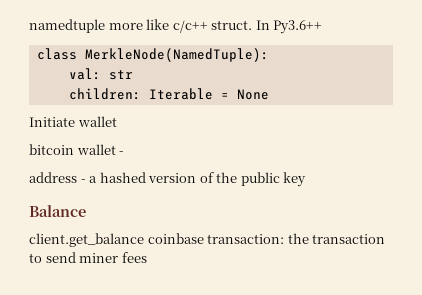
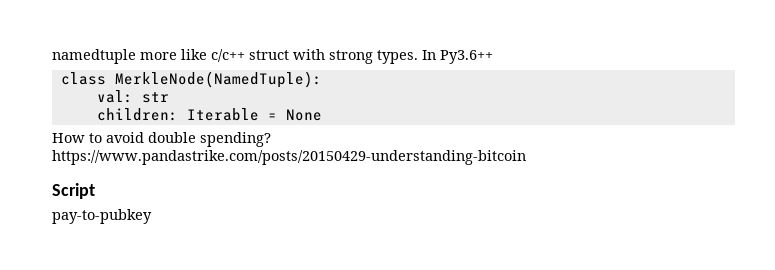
- namedtuple more like c/c++ struct.
+ namedtuple more like c/c++ struct with strong types.
- Initiate wallet
- bitcoin wallet -
- address - a hashed version of the public key
- Balance
- client.get_balance coinbase transaction: the transaction to send miner fees
+ How to avoid double spending? https://www.pandastrike.com/posts/20150429-understanding-bitcoin
+ Script
+ pay-to-pubkey

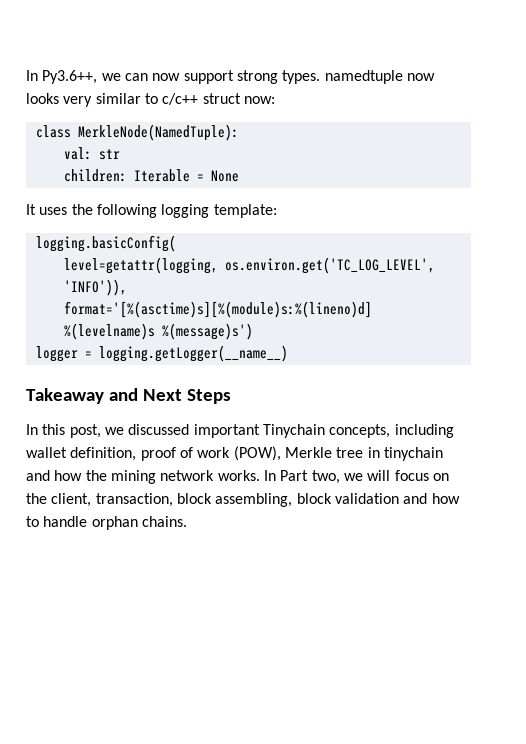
- namedtuple more like c/c++ struct with strong types. In Py3.6++
+ In Py3.6++, we can now support strong types. namedtuple now looks very similar to c/c++ struct now:
- How to avoid double spending? https://www.pandastrike.com/posts/20150429-understanding-bitcoin
- Script
- pay-to-pubkey
+ It uses the following logging template:
+ logging.basicConfig(
+ level=getattr(logging, os.environ.get('TC_LOG_LEVEL', 'INFO')),
+ format='[%(asctime)s][%(module)s:%(lineno)d] %(levelname)s %(message)s')
+ logger = logging.getLogger(__name__)
+ Takeaway and Next Steps
+ In this post, we discussed important Tinychain concepts, including wallet definition, proof of work (POW), Merkle tree in tinychain and how the mining network works. In Part two, we will focus on the client, transaction, block assembling, block validation and how to handle orphan chains.

